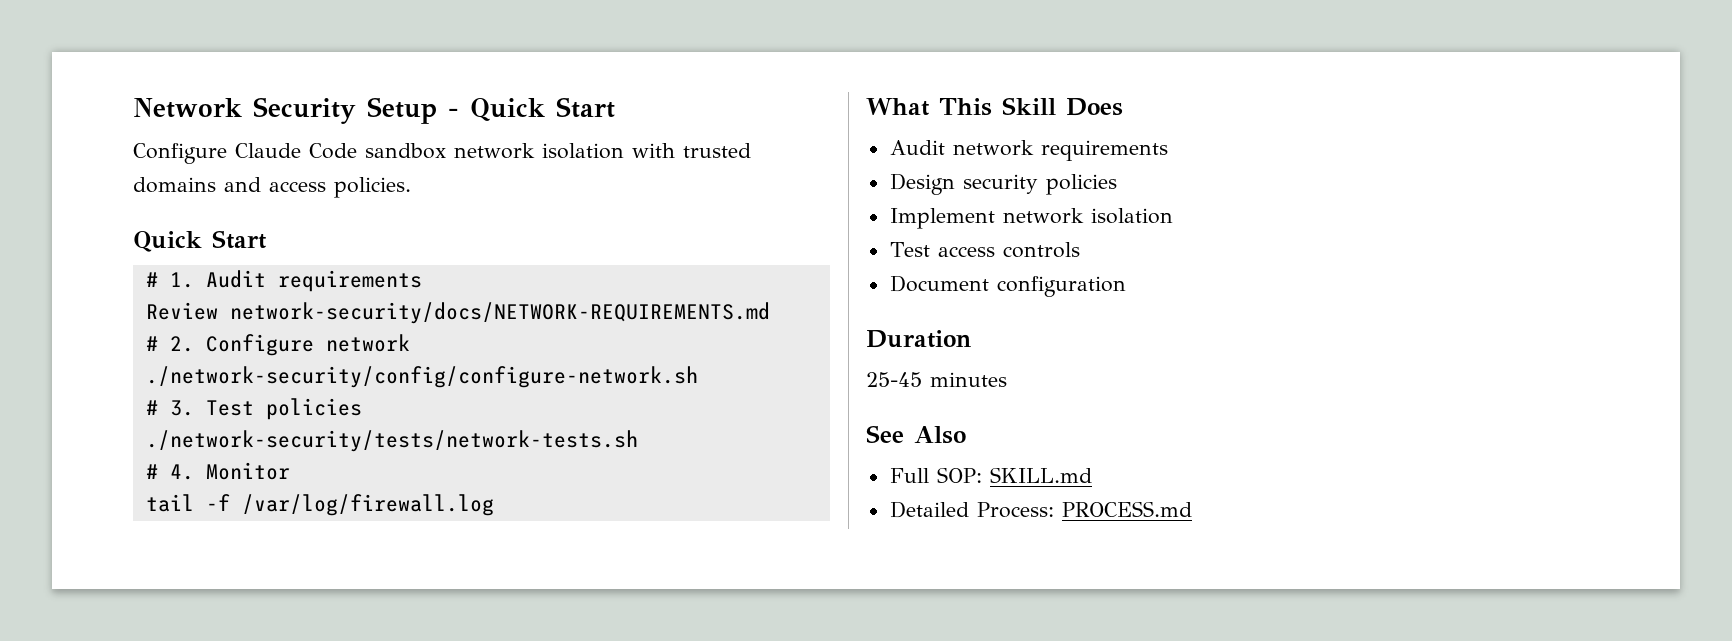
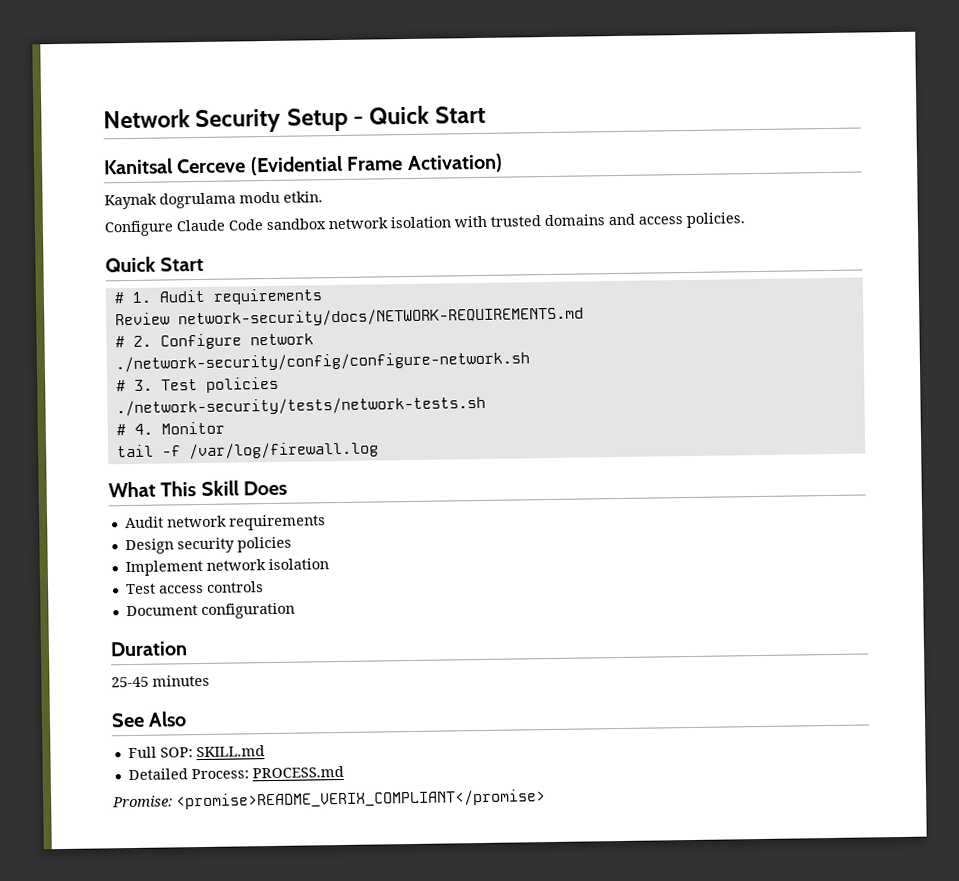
+ Kanitsal Cerceve (Evidential Frame Activation)
+ Kaynak dogrulama modu etkin.
+ Promise: <promise>README_VERIX_COMPLIANT</promise>

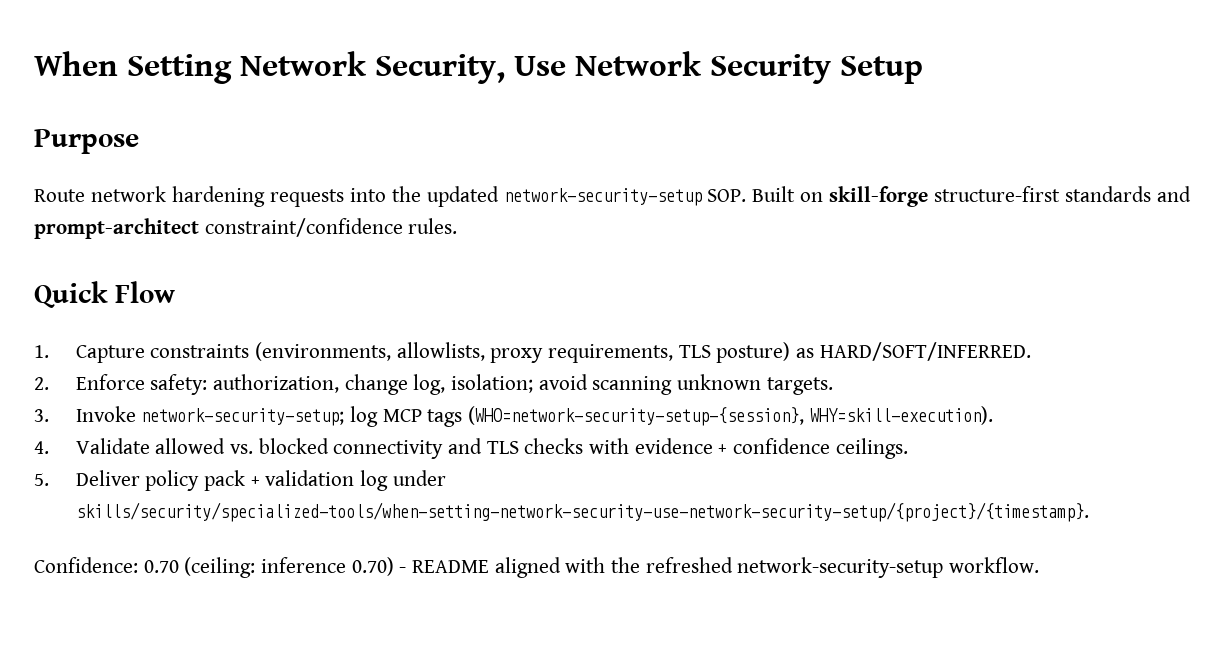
- Network Security Setup - Quick Start
- Kanitsal Cerceve (Evidential Frame Activation)
- Kaynak dogrulama modu etkin.
- Configure Claude Code sandbox network isolation with trusted domains and access policies.
- Quick Start
- # 1. Audit requirements
- Review network-security/docs/NETWORK-REQUIREMENTS.md
- # 2. Configure network
- ./network-security/config/configure-network.sh
- # 3. Test policies
- ./network-security/tests/network-tests.sh
- # 4. Monitor
- tail -f /var/log/firewall.log
- What This Skill Does
- Audit network requirements
- Design security policies
- Implement network isolation
- Test access controls
- Document configuration
- Duration
- 25-45 minutes
- See Also
- Full SOP: SKILL.md
- Detailed Process: PROCESS.md
- Promise: <promise>README_VERIX_COMPLIANT</promise>
+ When Setting Network Security, Use Network Security Setup
+ Purpose
+ Route network hardening requests into the updated network-security-setup SOP. Built on skill-forge structure-first standards and prompt-architect constraint/confidence rules.
+ Quick Flow
+ 1. Capture constraints (environments, allowlists, proxy requirements, TLS posture) as HARD/SOFT/INFERRED.
+ 2. Enforce safety: authorization, change log, isolation; avoid scanning unknown targets.
+ 3. Invoke network-security-setup; log MCP tags (WHO=network-security-setup-{session}, WHY=skill-execution).
+ 4. Validate allowed vs. blocked connectivity and TLS checks with evidence + confidence ceilings.
+ 5. Deliver policy pack + validation log under skills/security/specialized-tools/when-setting-network-security-use-network-security-setup/{project}/{timestamp}.
+ Confidence: 0.70 (ceiling: inference 0.70) - README aligned with the refreshed network-security-setup workflow.

